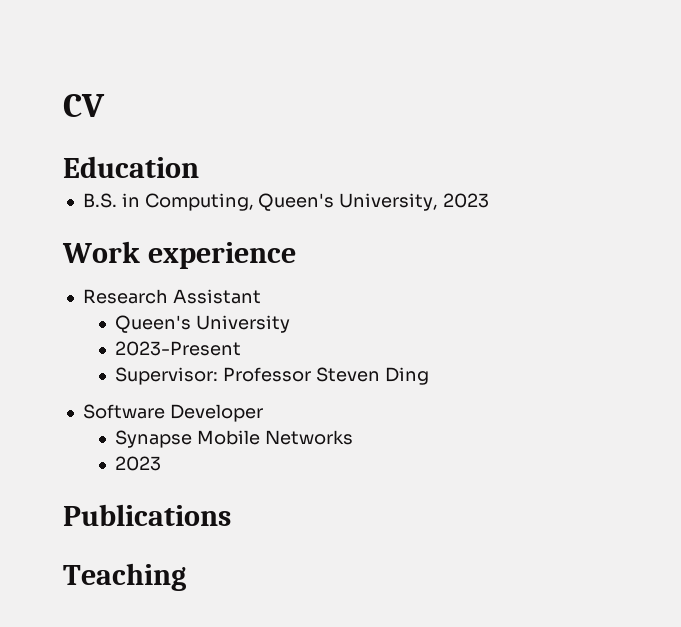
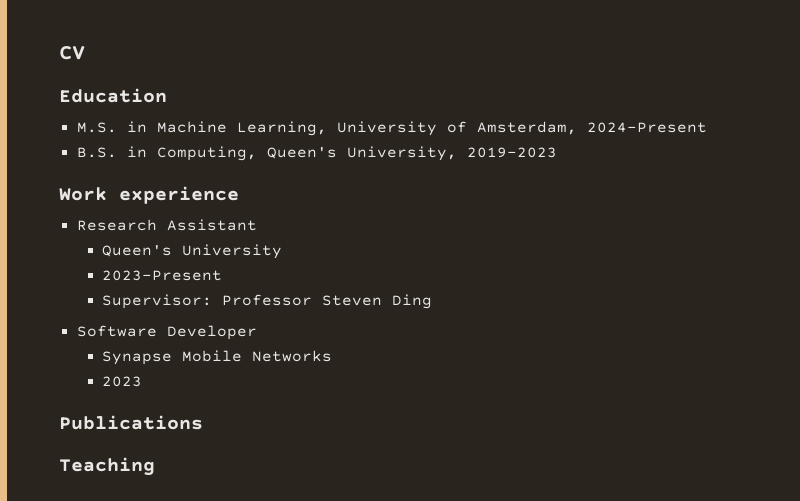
+ M.S. in Machine Learning, University of Amsterdam, 2024-Present
- B.S. in Computing, Queen's University, 2023
+ B.S. in Computing, Queen's University, 2019-2023

